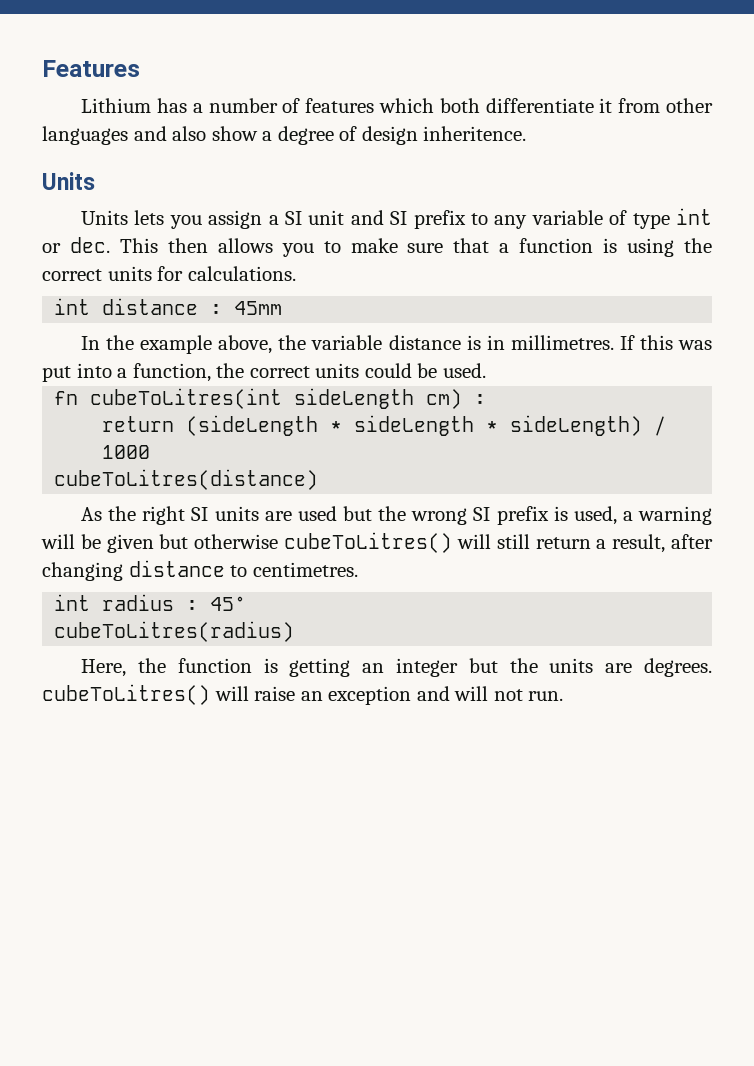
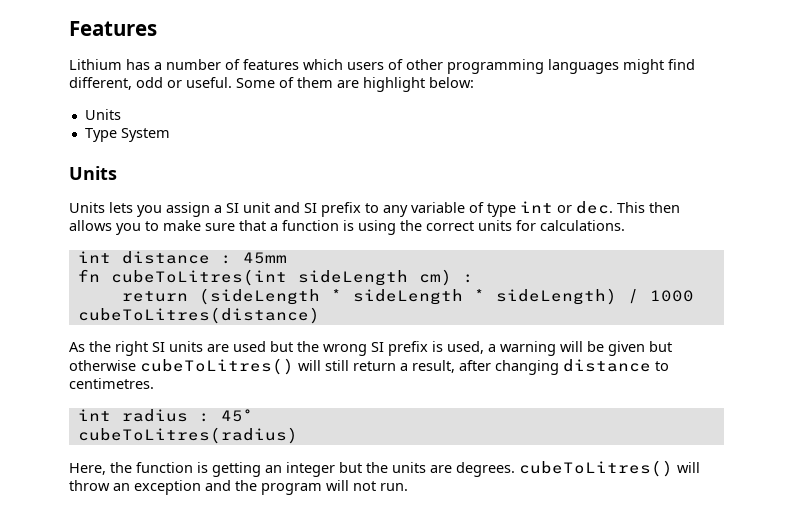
- Lithium has a number of features which both differentiate it from other languages and also show a degree of design inheritence.
+ Lithium has a number of features which users of other programming languages might find different, odd or useful. Some of them are highlight below:
+ Units
+ Type System
- In the example above, the variable distance is in millimetres. If this was put into a function, the correct units could be used.
- Here, the function is getting an integer but the units are degrees. cubeToLitres() will raise an exception and will not run.
+ Here, the function is getting an integer but the units are degrees. cubeToLitres() will throw an exception and the program will not run.

